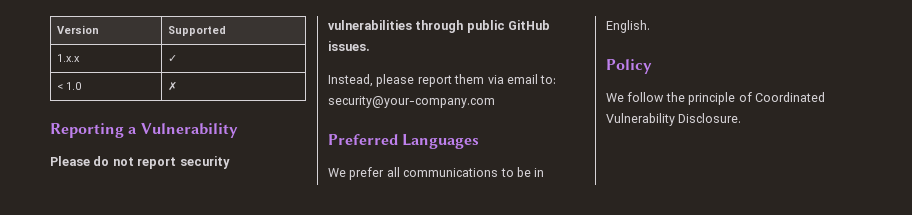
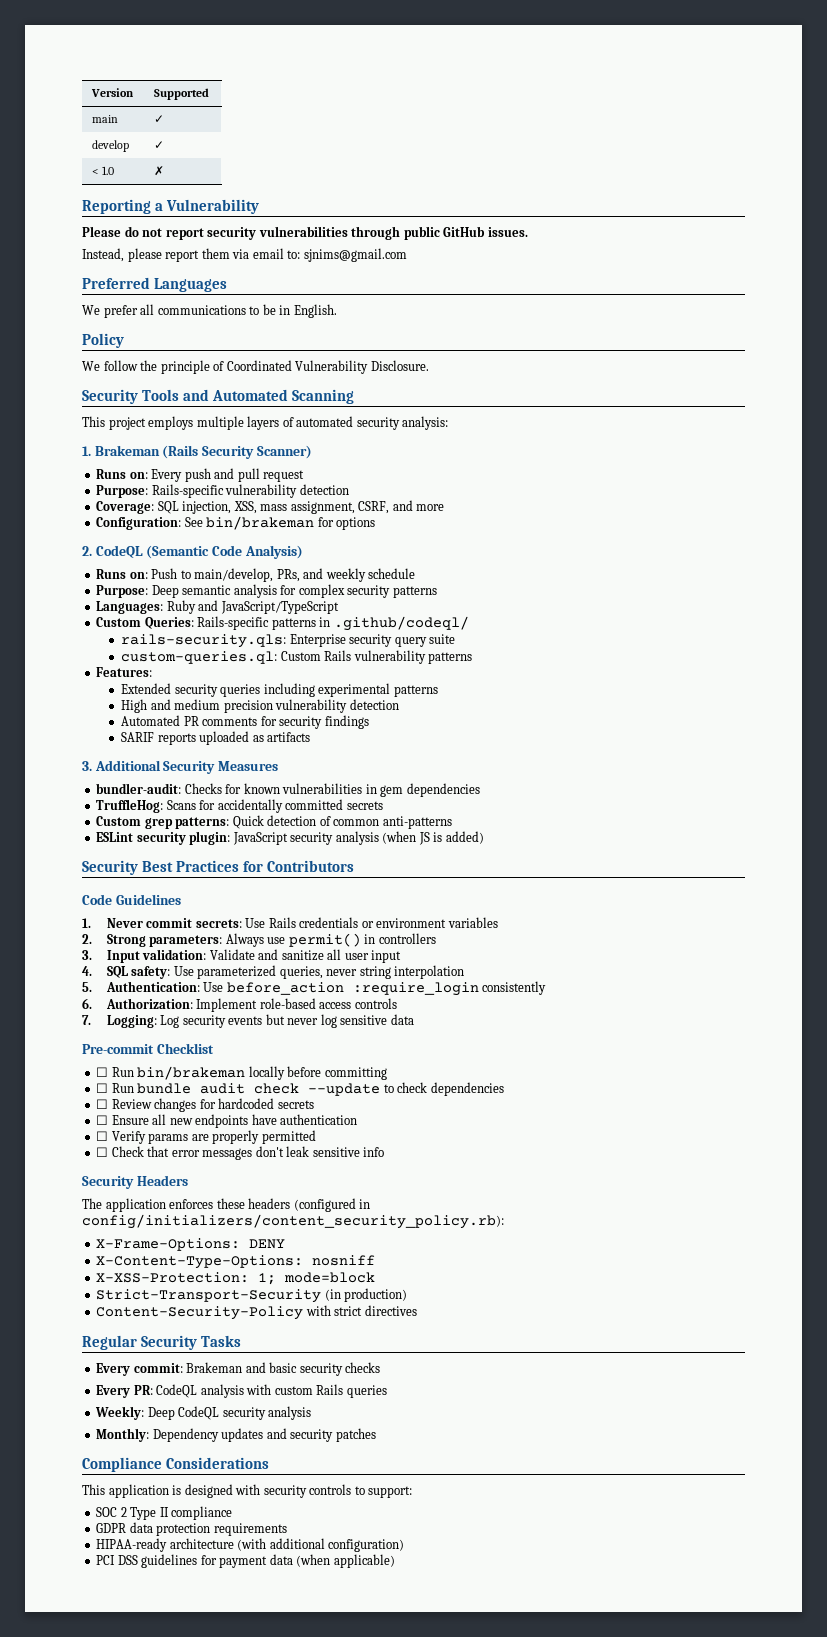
- 1.x.x | ✓
+ main | ✓
+ develop | ✓
- Instead, please report them via email to: security@your-company.com
+ Instead, please report them via email to: sjnims@gmail.com
+ Security Tools and Automated Scanning
+ This project employs multiple layers of automated security analysis:
+ 1. Brakeman (Rails Security Scanner)
+ Runs on: Every push and pull request
+ Purpose: Rails-specific vulnerability detection
+ Coverage: SQL injection, XSS, mass assignment, CSRF, and more
+ Configuration: See bin/brakeman for options
+ 2. CodeQL (Semantic Code Analysis)
+ Runs on: Push to main/develop, PRs, and weekly schedule
+ Purpose: Deep semantic analysis for complex security patterns
+ Languages: Ruby and JavaScript/TypeScript
+ Custom Queries: Rails-specific patterns in .github/codeql/
+ rails-security.qls: Enterprise security query suite
+ custom-queries.ql: Custom Rails vulnerability patterns
+ Features:
+ Extended security queries including experimental patterns
+ High and medium precision vulnerability detection
+ Automated PR comments for security findings
+ SARIF reports uploaded as artifacts
+ 3. Additional Security Measures
+ bundler-audit: Checks for known vulnerabilities in gem dependencies
+ TruffleHog: Scans for accidentally committed secrets
+ Custom grep patterns: Quick detection of common anti-patterns
+ ESLint security plugin: JavaScript security analysis (when JS is added)
+ Security Best Practices for Contributors
+ Code Guidelines
+ 1. Never commit secrets: Use Rails credentials or environment variables
+ 2. Strong parameters: Always use permit() in controllers
+ 3. Input validation: Validate and sanitize all user input
+ 4. SQL safety: Use parameterized queries, never string interpolation
+ 5. Authentication: Use before_action :require_login consistently
+ 6. Authorization: Implement role-based access controls
+ 7. Logging: Log security events but never log sensitive data
+ Pre-commit Checklist
+ ☐ Run bin/brakeman locally before committing
+ ☐ Run bundle audit check --update to check dependencies
+ ☐ Review changes for hardcoded secrets
+ ☐ Ensure all new endpoints have authentication
+ ☐ Verify params are properly permitted
+ ☐ Check that error messages don't leak sensitive info
+ Security Headers
+ The application enforces these headers (configured in config/initializers/content_security_policy.rb):
+ X-Frame-Options: DENY
+ X-Content-Type-Options: nosniff
+ X-XSS-Protection: 1; mode=block
+ Strict-Transport-Security (in production)
+ Content-Security-Policy with strict directives
+ Regular Security Tasks
+ Every commit: Brakeman and basic security checks
+ Every PR: CodeQL analysis with custom Rails queries
+ Weekly: Deep CodeQL security analysis
+ Monthly: Dependency updates and security patches
+ Compliance Considerations
+ This application is designed with security controls to support:
+ SOC 2 Type II compliance
+ GDPR data protection requirements
+ HIPAA-ready architecture (with additional configuration)
+ PCI DSS guidelines for payment data (when applicable)

